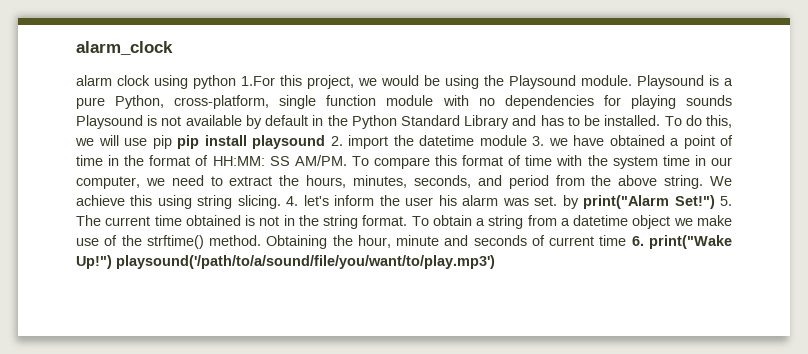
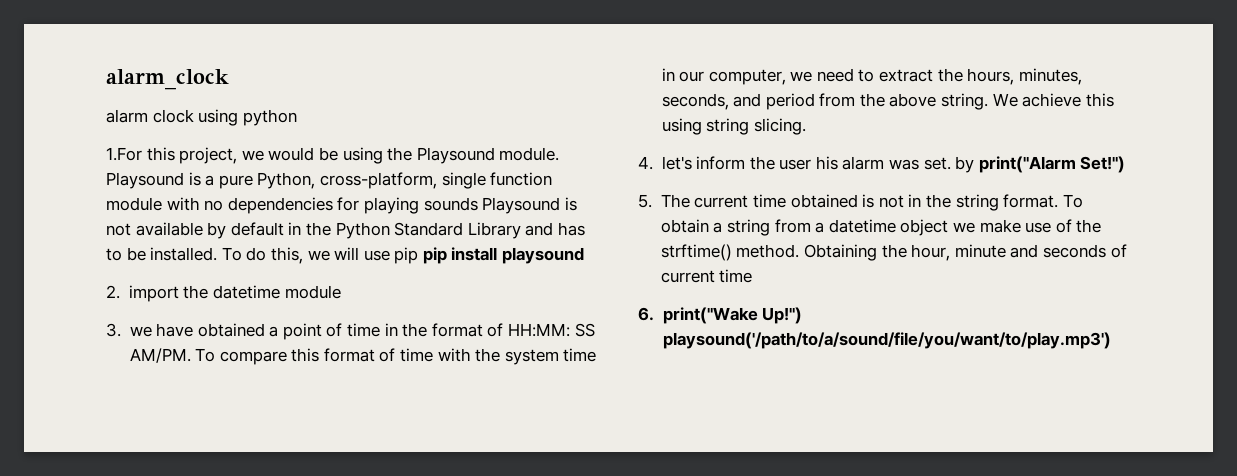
- alarm clock using python 1.For this project, we would be using the Playsound module.
+ alarm clock using python
+ 1.For this project, we would be using the Playsound module.
- To do this, we will use pip pip install playsound 2. import the datetime module 3. we have obtained a point of time in the format of HH:MM: SS AM/PM.
+ To do this, we will use pip pip install playsound
+ 2. import the datetime module
+ 3. we have obtained a point of time in the format of HH:MM: SS AM/PM.
- We achieve this using string slicing. 4. let's inform the user his alarm was set. by print("Alarm Set!") 5. The current time obtained is not in the string format.
+ We achieve this using string slicing.
+ 4. let's inform the user his alarm was set. by print("Alarm Set!")
+ 5. The current time obtained is not in the string format.
- Obtaining the hour, minute and seconds of current time 6. print("Wake Up!") playsound('/path/to/a/sound/file/you/want/to/play.mp3')
+ Obtaining the hour, minute and seconds of current time
+ 6. print("Wake Up!") playsound('/path/to/a/sound/file/you/want/to/play.mp3')

